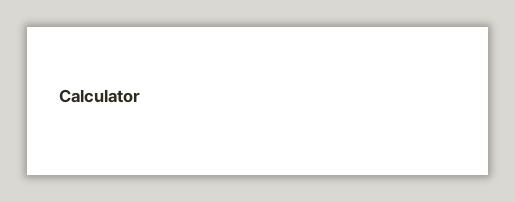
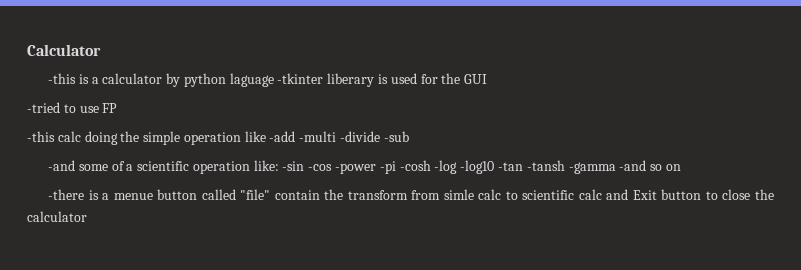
+ -this is a calculator by python laguage -tkinter liberary is used for the GUI
+ -tried to use FP
+ -this calc doing the simple operation like -add -multi -divide -sub
+ -and some of a scientific operation like: -sin -cos -power -pi -cosh -log -log10 -tan -tansh -gamma -and so on
+ -there is a menue button called "file" contain the transform from simle calc to scientific calc and Exit button to close the calculator

